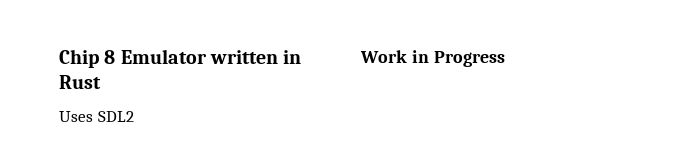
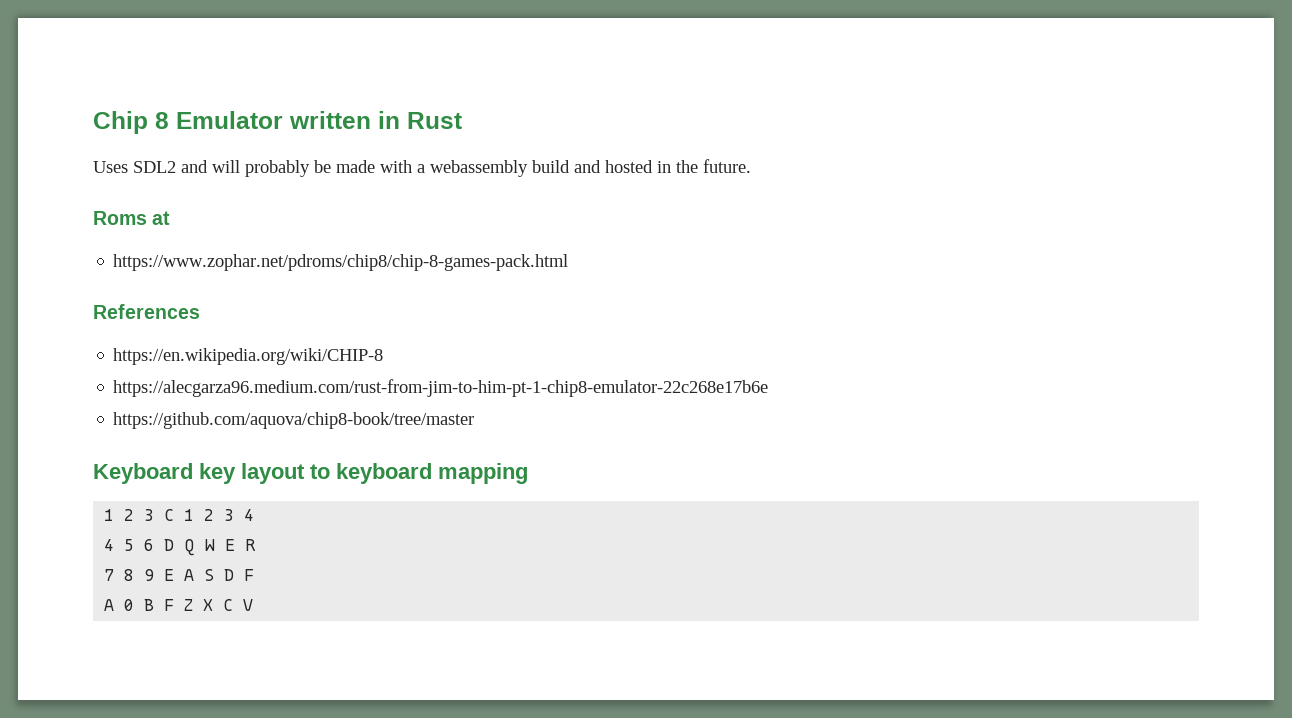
- Uses SDL2
- Work in Progress
+ Uses SDL2 and will probably be made with a webassembly build and hosted in the future.
+ Roms at
+ https://www.zophar.net/pdroms/chip8/chip-8-games-pack.html
+ References
+ https://en.wikipedia.org/wiki/CHIP-8
+ https://alecgarza96.medium.com/rust-from-jim-to-him-pt-1-chip8-emulator-22c268e17b6e
+ https://github.com/aquova/chip8-book/tree/master
+ Keyboard key layout to keyboard mapping
+ 1 2 3 C 1 2 3 4
+ 4 5 6 D Q W E R
+ 7 8 9 E A S D F
+ A 0 B F Z X C V

